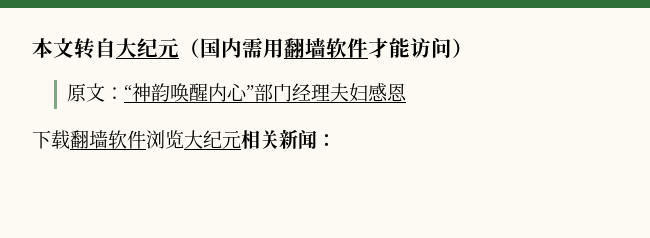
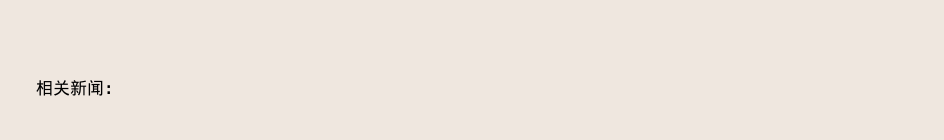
- 本文转自大纪元（国内需用翻墙软件才能访问）
- 原文：“神韵唤醒内心”部门经理夫妇感恩
- 下载翻墙软件浏览大纪元相关新闻：
+ 相关新闻：

